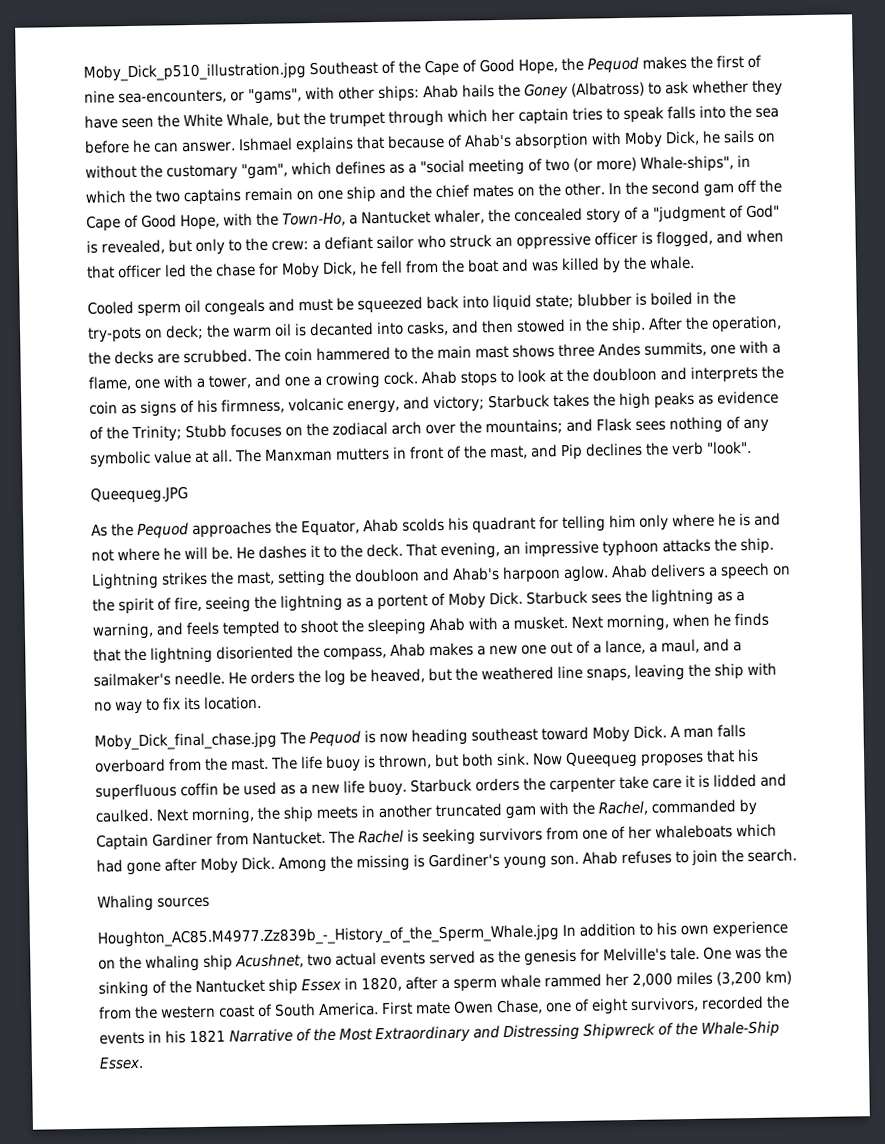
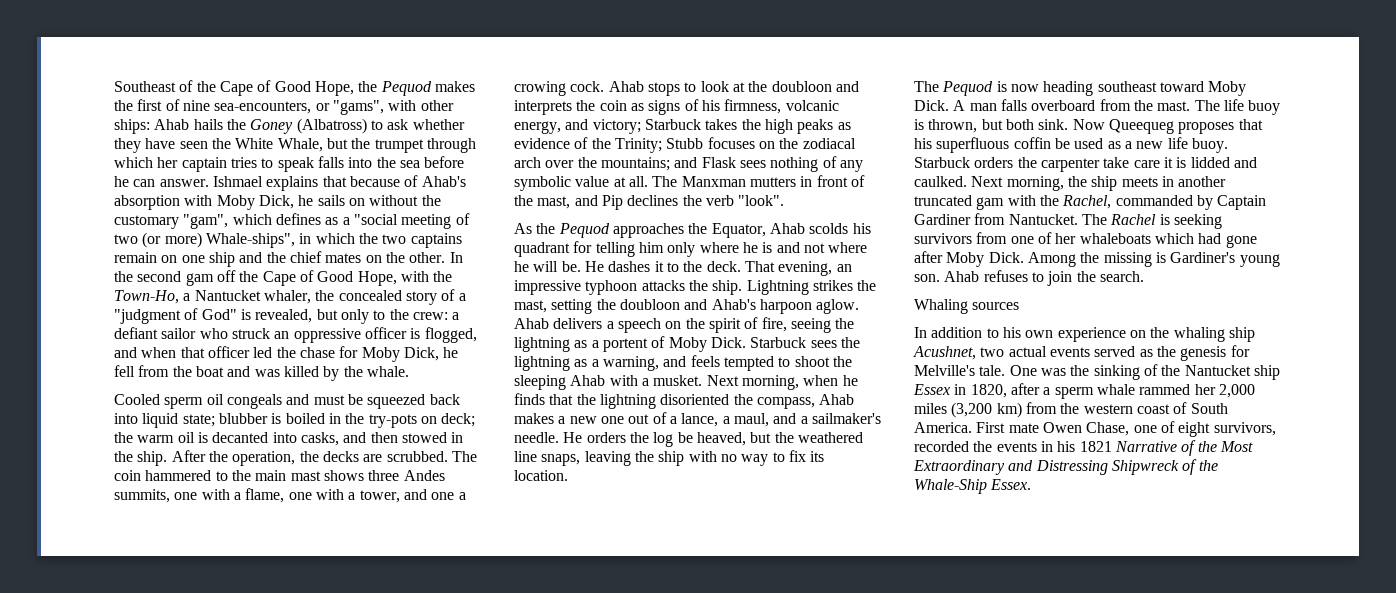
- Moby_Dick_p510_illustration.jpg Southeast of the Cape of Good Hope, the Pequod makes the first of nine sea-encounters, or "gams", with other ships: Ahab hails the Goney (Albatross) to ask whether they have seen the White Whale, but the trumpet through which her captain tries to speak falls into the sea before he can answer.
+ Southeast of the Cape of Good Hope, the Pequod makes the first of nine sea-encounters, or "gams", with other ships: Ahab hails the Goney (Albatross) to ask whether they have seen the White Whale, but the trumpet through which her captain tries to speak falls into the sea before he can answer.
- Queequeg.JPG
- Moby_Dick_final_chase.jpg The Pequod is now heading southeast toward Moby Dick.
+ The Pequod is now heading southeast toward Moby Dick.
- Houghton_AC85.M4977.Zz839b_-_History_of_the_Sperm_Whale.jpg In addition to his own experience on the whaling ship Acushnet, two actual events served as the genesis for Melville's tale.
+ In addition to his own experience on the whaling ship Acushnet, two actual events served as the genesis for Melville's tale.

